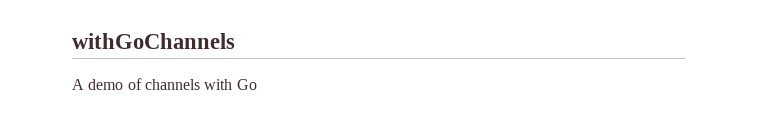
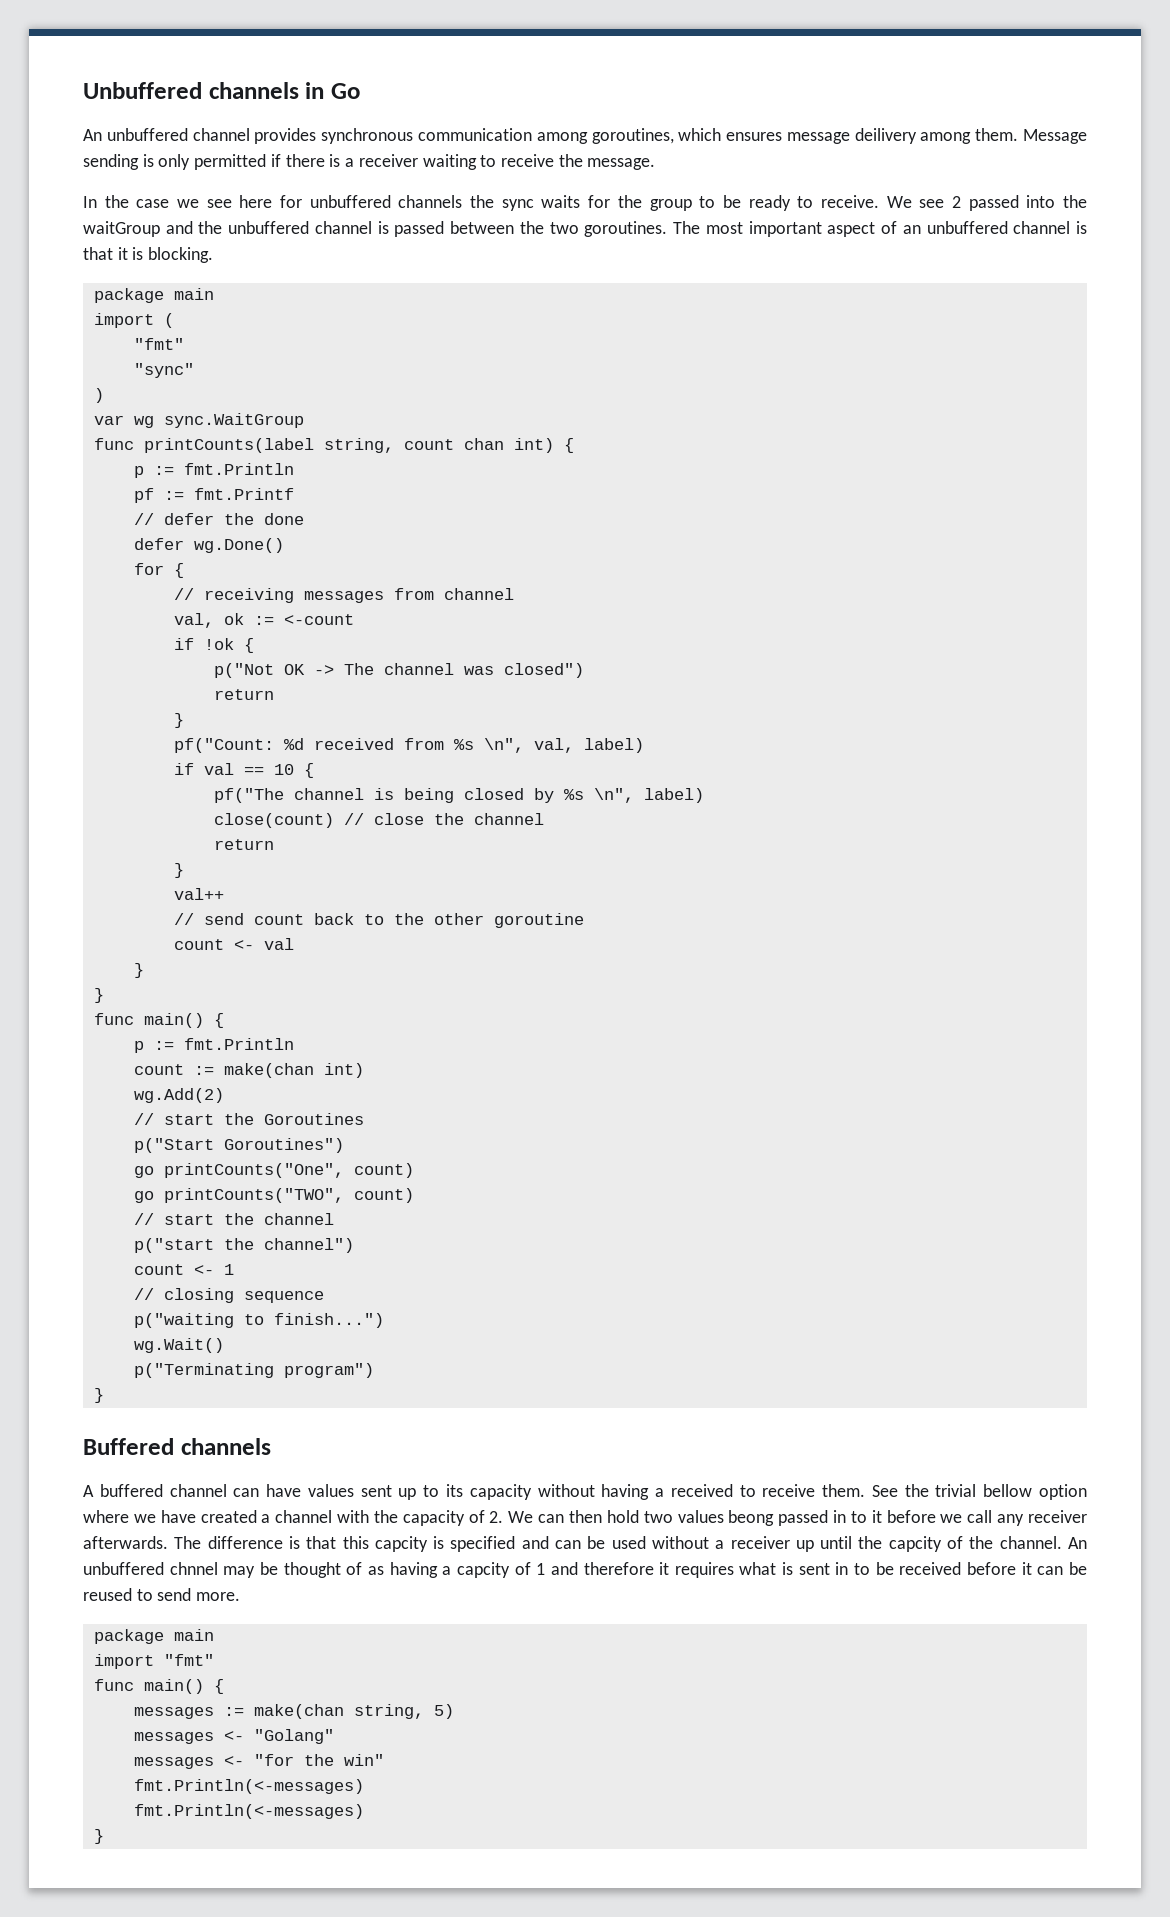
- withGoChannels
- A demo of channels with Go
+ Unbuffered channels in Go
+ An unbuffered channel provides synchronous communication among goroutines, which ensures message deilivery among them. Message sending is only permitted if there is a receiver waiting to receive the message.
+ In the case we see here for unbuffered channels the sync waits for the group to be ready to receive. We see 2 passed into the waitGroup and the unbuffered channel is passed between the two goroutines. The most important aspect of an unbuffered channel is that it is blocking.
+ package main
+ import (
+ "fmt"
+ "sync"
+ )
+ var wg sync.WaitGroup
+ func printCounts(label string, count chan int) {
+ p := fmt.Println
+ pf := fmt.Printf
+ // defer the done
+ defer wg.Done()
+ for {
+ // receiving messages from channel
+ val, ok := <-count
+ if !ok {
+ p("Not OK -> The channel was closed")
+ return
+ }
+ pf("Count: %d received from %s \n", val, label)
+ if val == 10 {
+ pf("The channel is being closed by %s \n", label)
+ close(count) // close the channel
+ return
+ }
+ val++
+ // send count back to the other goroutine
+ count <- val
+ }
+ }
+ func main() {
+ p := fmt.Println
+ count := make(chan int)
+ wg.Add(2)
+ // start the Goroutines
+ p("Start Goroutines")
+ go printCounts("One", count)
+ go printCounts("TWO", count)
+ // start the channel
+ p("start the channel")
+ count <- 1
+ // closing sequence
+ p("waiting to finish...")
+ wg.Wait()
+ p("Terminating program")
+ }
+ Buffered channels
+ A buffered channel can have values sent up to its capacity without having a received to receive them. See the trivial bellow option where we have created a channel with the capacity of 2. We can then hold two values beong passed in to it before we call any receiver afterwards. The difference is that this capcity is specified and can be used without a receiver up until the capcity of the channel. An unbuffered chnnel may be thought of as having a capcity of 1 and therefore it requires what is sent in to be received before it can be reused to send more.
+ package main
+ import "fmt"
+ func main() {
+ messages := make(chan string, 5)
+ messages <- "Golang"
+ messages <- "for the win"
+ fmt.Println(<-messages)
+ fmt.Println(<-messages)
+ }

